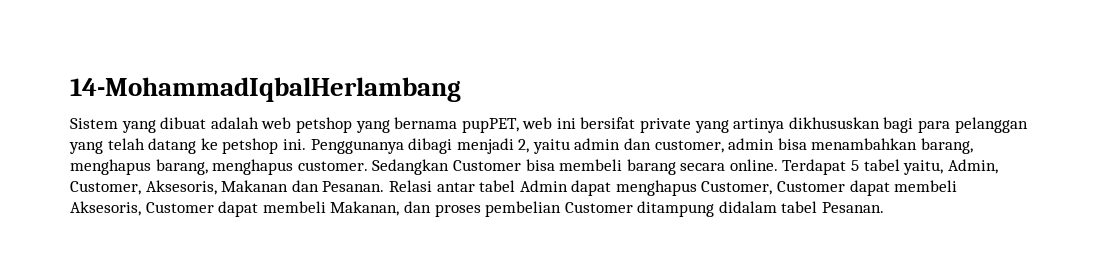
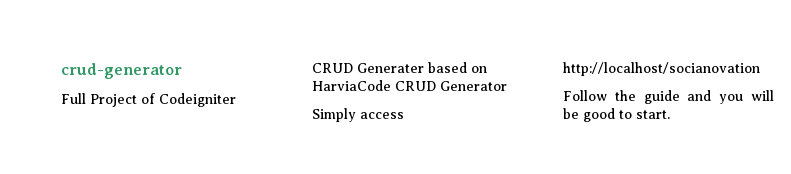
- 14-MohammadIqbalHerlambang
- Sistem yang dibuat adalah web petshop yang bernama pupPET, web ini bersifat private yang artinya dikhususkan bagi para pelanggan yang telah datang ke petshop ini. Penggunanya dibagi menjadi 2, yaitu admin dan customer, admin bisa menambahkan barang, menghapus barang, menghapus customer. Sedangkan Customer bisa membeli barang secara online. Terdapat 5 tabel yaitu, Admin, Customer, Aksesoris, Makanan dan Pesanan. Relasi antar tabel Admin dapat menghapus Customer, Customer dapat membeli Aksesoris, Customer dapat membeli Makanan, dan proses pembelian Customer ditampung didalam tabel Pesanan.
+ crud-generator
+ Full Project of Codeigniter CRUD Generater based on HarviaCode CRUD Generator
+ Simply access http://localhost/socianovation
+ Follow the guide and you will be good to start.

